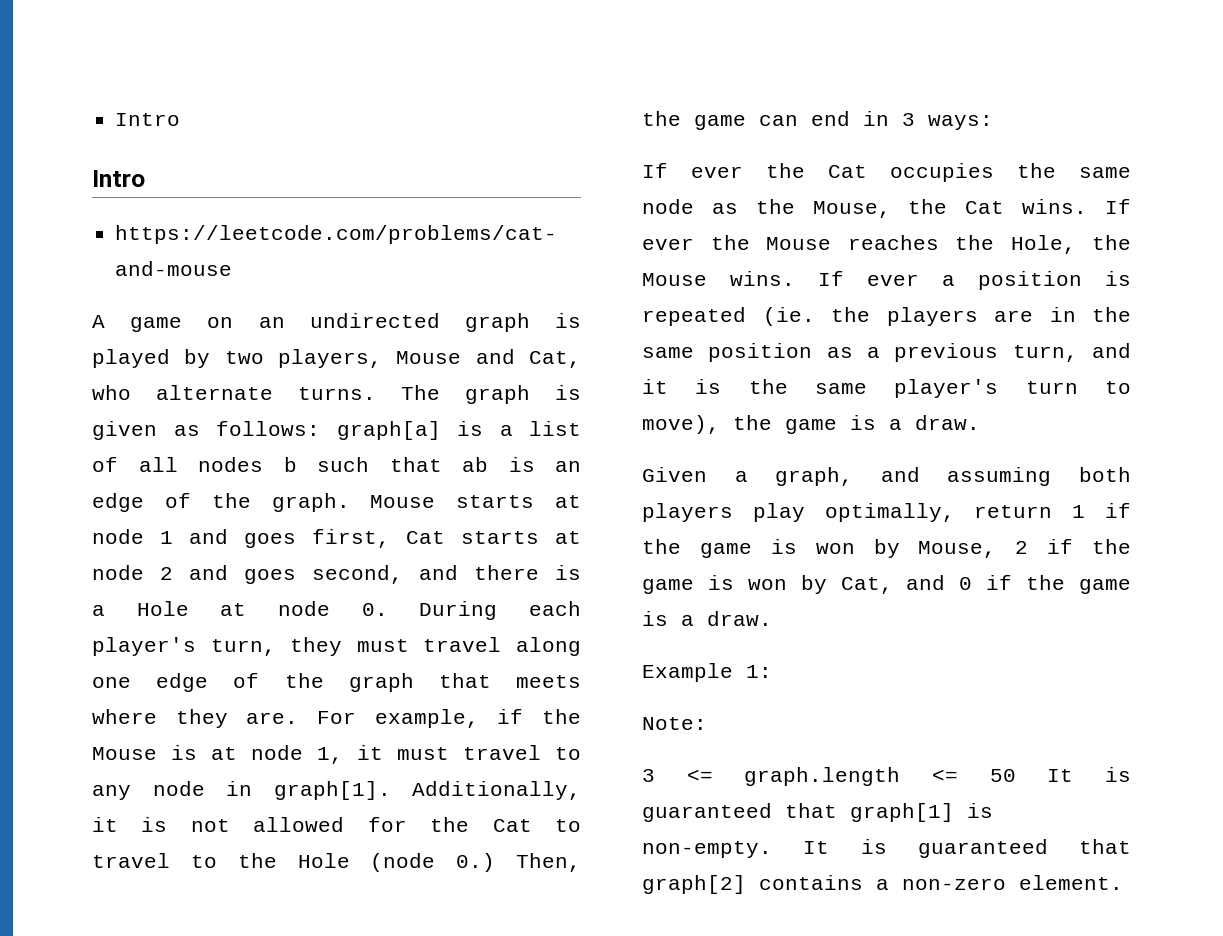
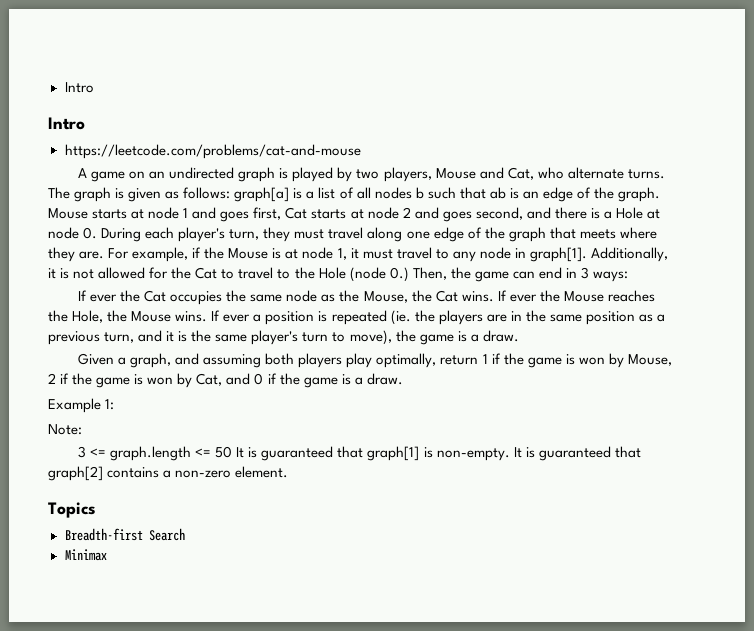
+ Topics
+ Breadth-first Search
+ Minimax

